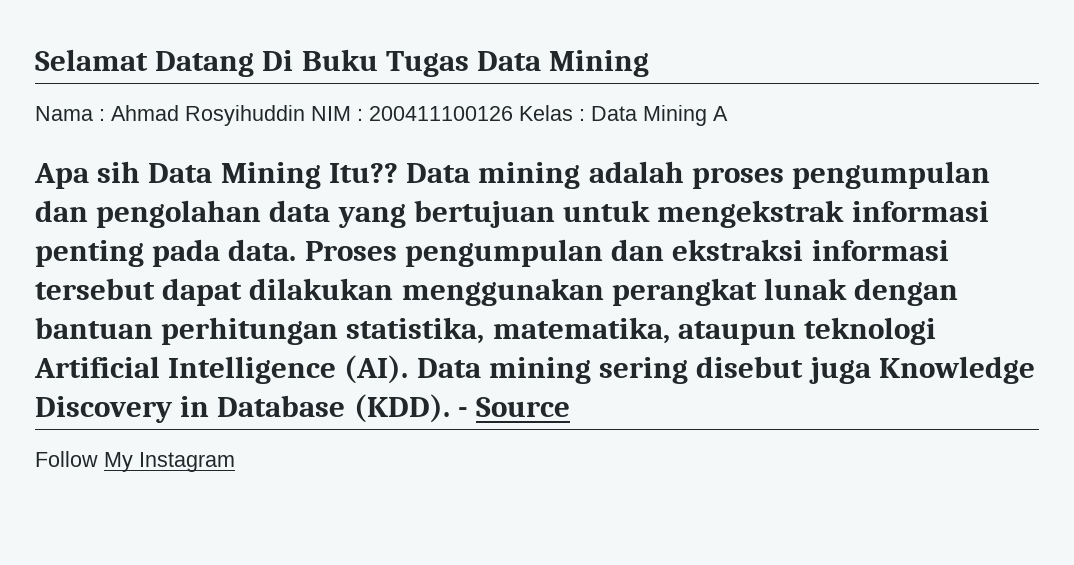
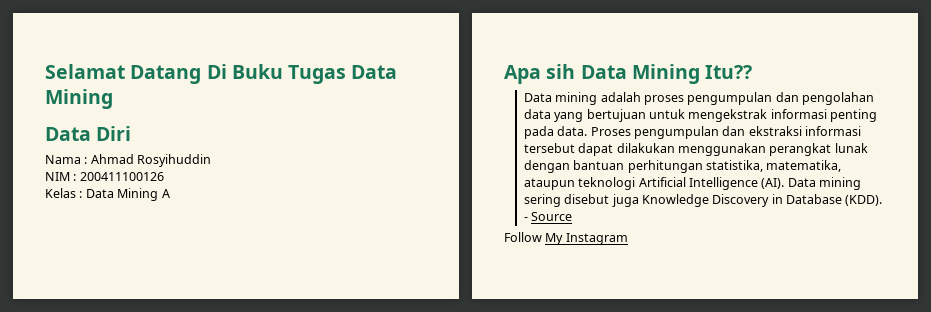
+ Data Diri
- Nama : Ahmad Rosyihuddin NIM : 200411100126 Kelas : Data Mining A
+ Nama : Ahmad Rosyihuddin
+ NIM : 200411100126
+ Kelas : Data Mining A
- Apa sih Data Mining Itu?? Data mining adalah proses pengumpulan dan pengolahan data yang bertujuan untuk mengekstrak informasi penting pada data.
+ Apa sih Data Mining Itu??
+ Data mining adalah proses pengumpulan dan pengolahan data yang bertujuan untuk mengekstrak informasi penting pada data.

